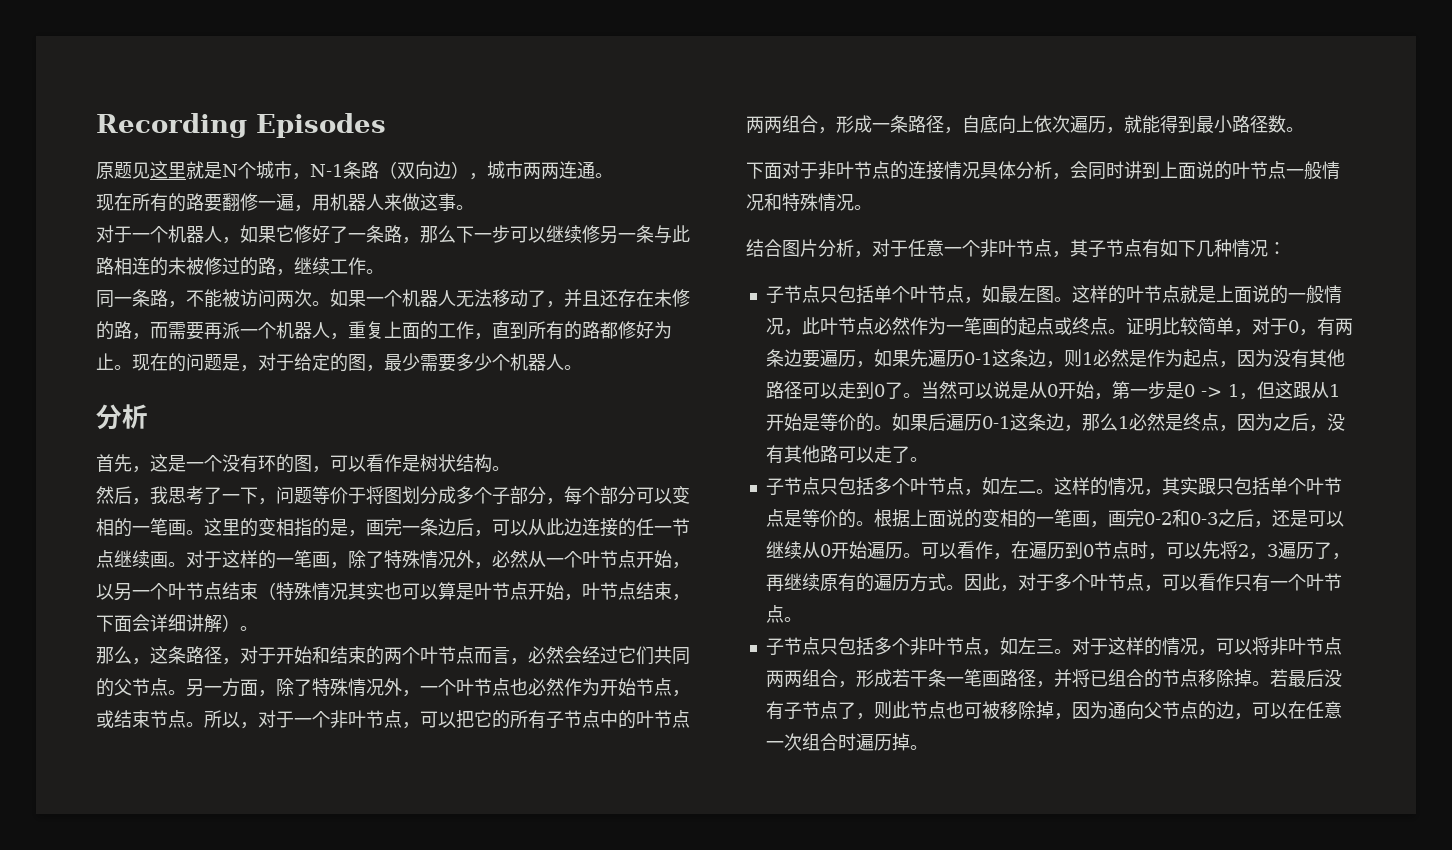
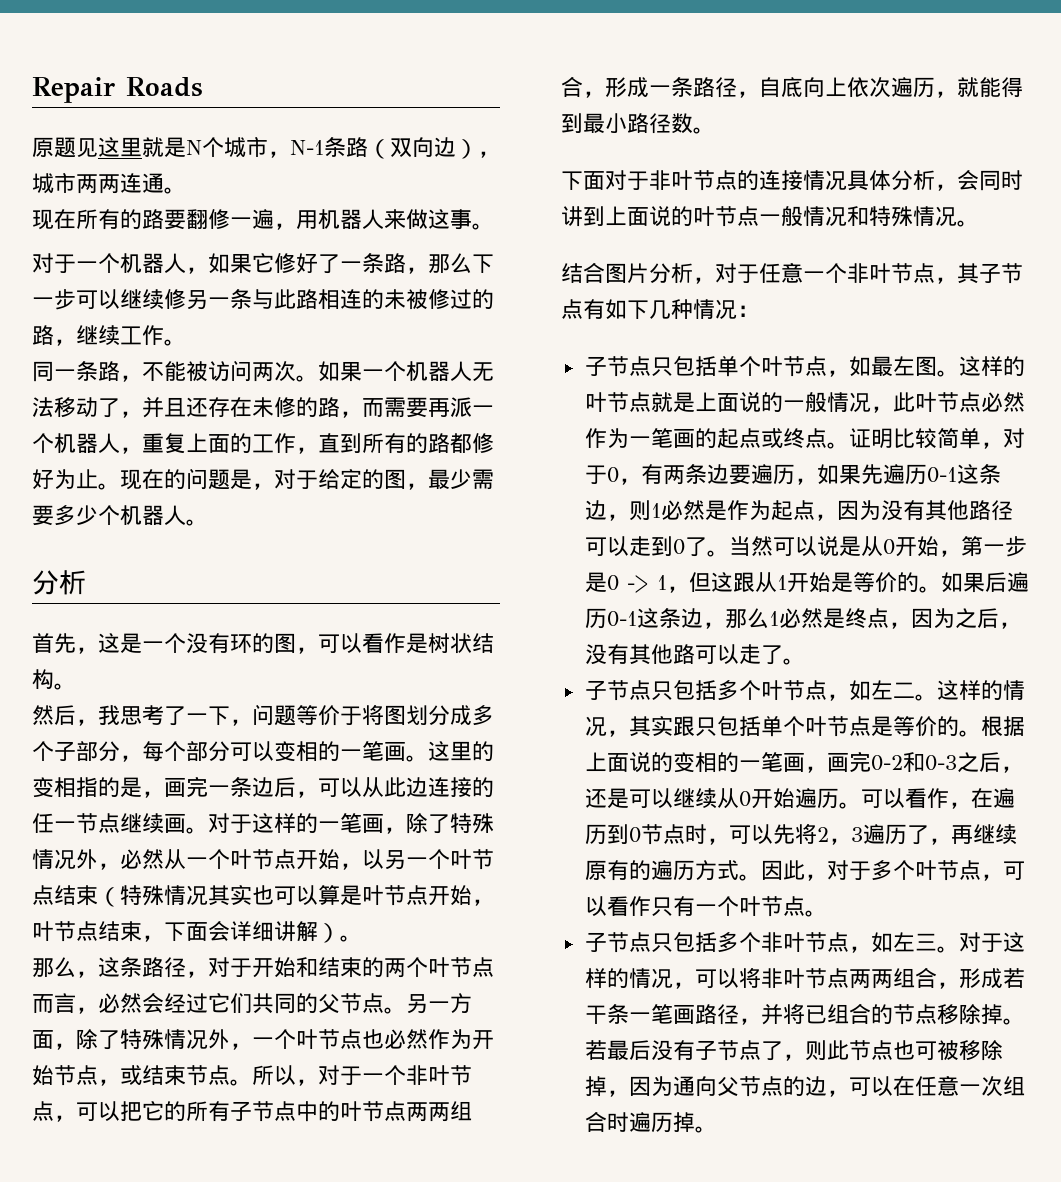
- Recording Episodes
+ Repair Roads

